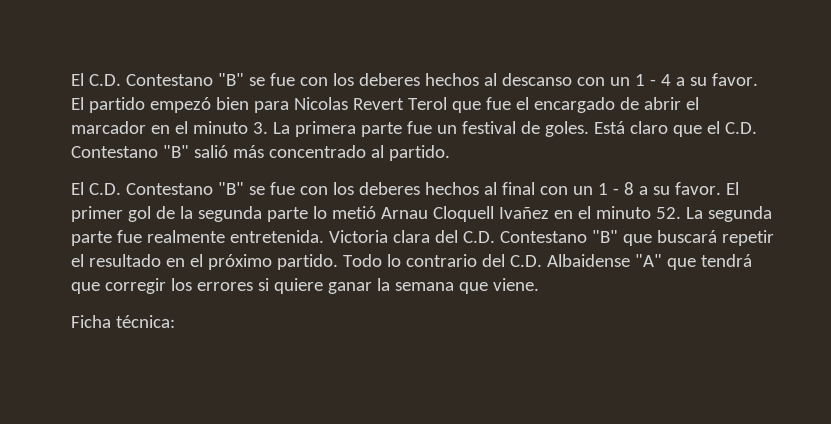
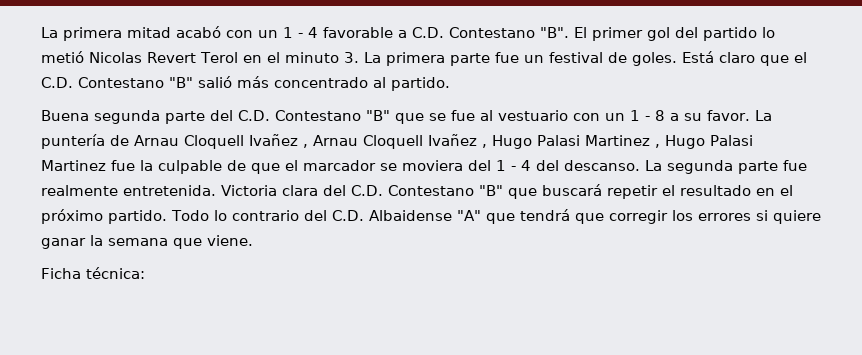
- El C.D. Contestano "B" se fue con los deberes hechos al descanso con un 1 - 4 a su favor. El partido empezó bien para Nicolas Revert Terol que fue el encargado de abrir el marcador en el minuto 3. La primera parte fue un festival de goles.
+ La primera mitad acabó con un 1 - 4 favorable a C.D. Contestano "B". El primer gol del partido lo metió Nicolas Revert Terol en el minuto 3. La primera parte fue un festival de goles.
- El C.D. Contestano "B" se fue con los deberes hechos al final con un 1 - 8 a su favor.
+ Buena segunda parte del C.D. Contestano "B" que se fue al vestuario con un 1 - 8 a su favor.
- El primer gol de la segunda parte lo metió Arnau Cloquell Ivañez en el minuto 52. La segunda parte fue realmente entretenida.
+ La puntería de Arnau Cloquell Ivañez , Arnau Cloquell Ivañez , Hugo Palasi Martinez , Hugo Palasi Martinez fue la culpable de que el marcador se moviera del 1 - 4 del descanso. La segunda parte fue realmente entretenida.

